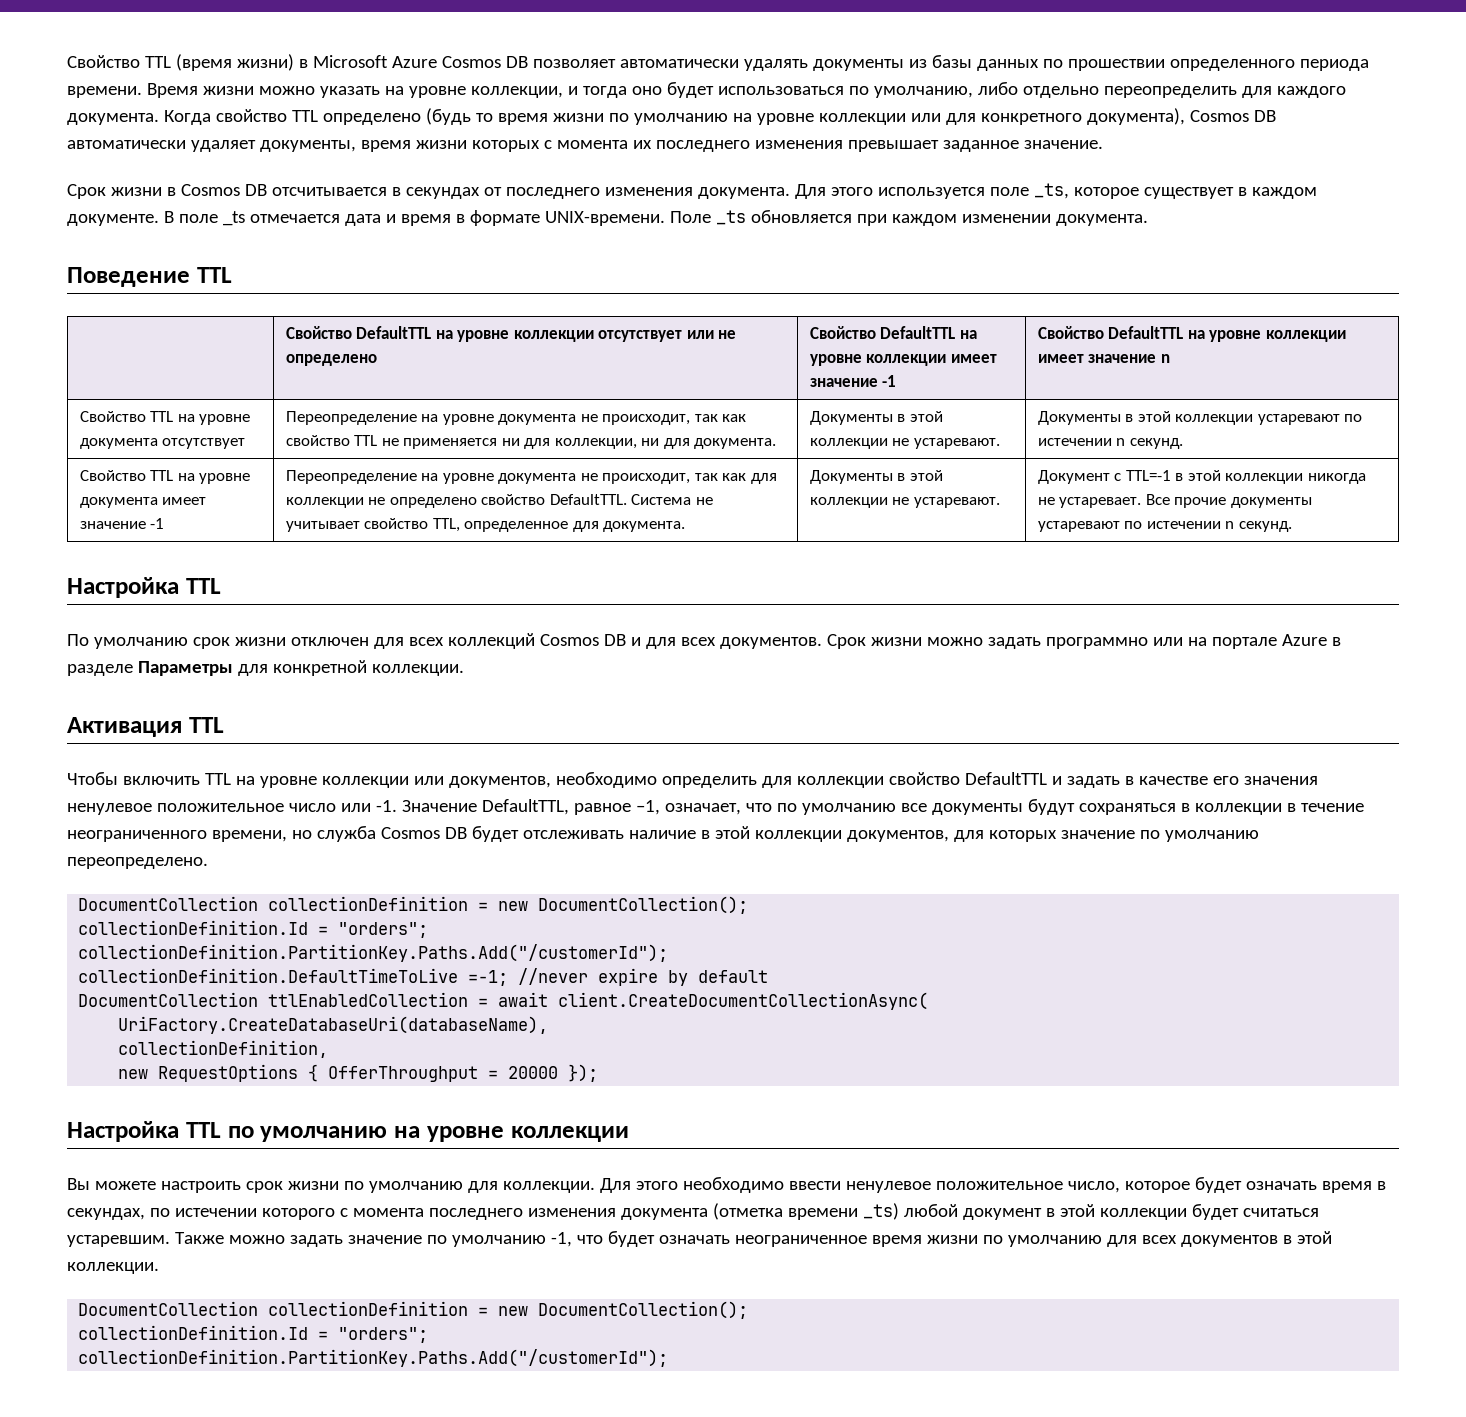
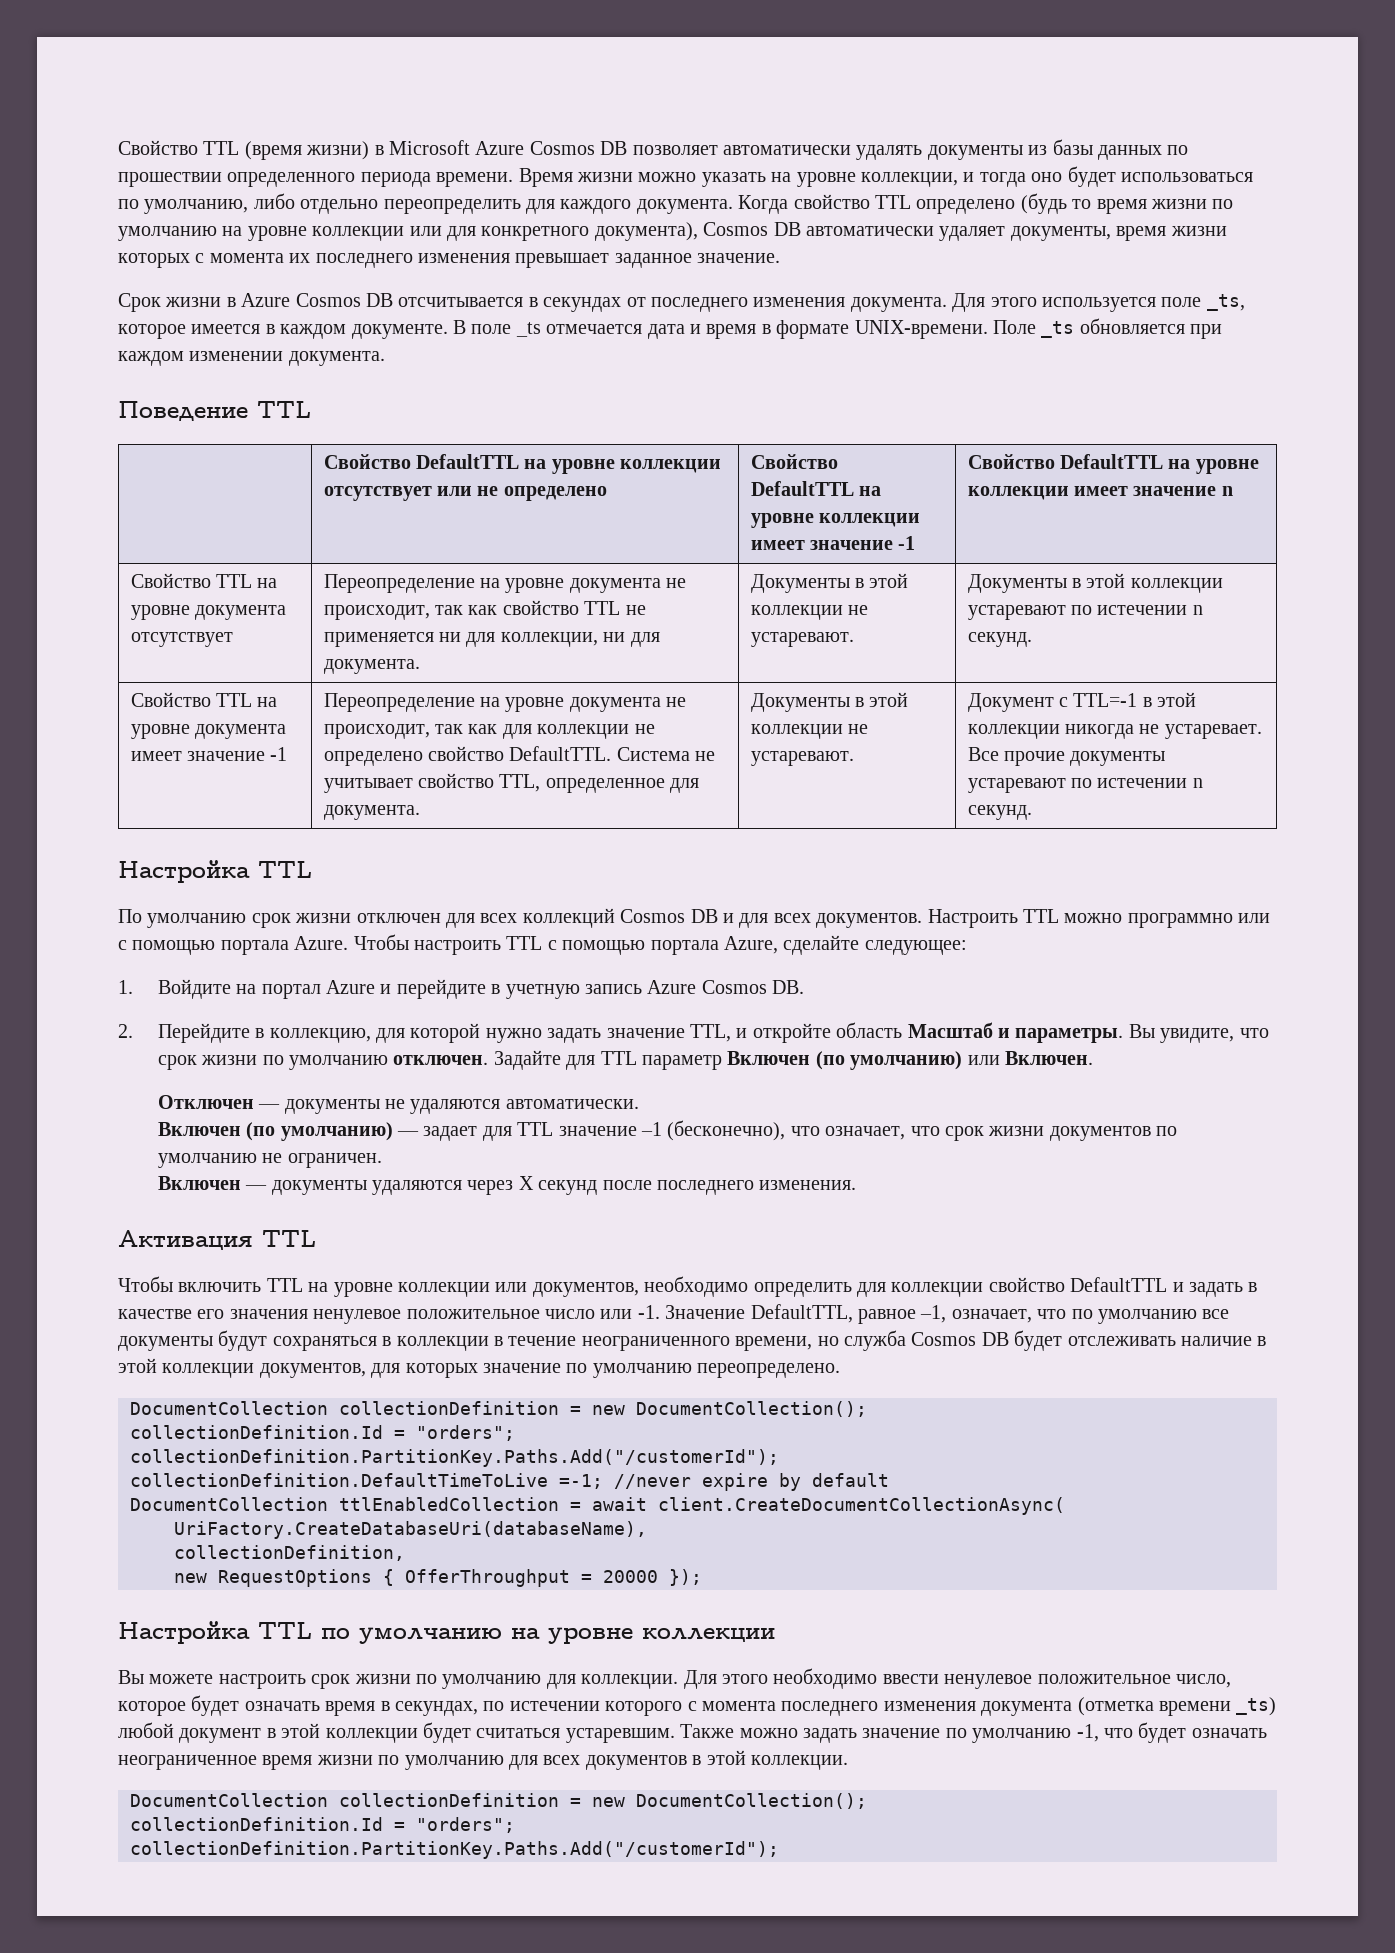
- Срок жизни в Cosmos DB отсчитывается в секундах от последнего изменения документа.
+ Срок жизни в Azure Cosmos DB отсчитывается в секундах от последнего изменения документа.
- Для этого используется поле _ts, которое существует в каждом документе.
+ Для этого используется поле _ts, которое имеется в каждом документе.
- Срок жизни можно задать программно или на портале Azure в разделе Параметры для конкретной коллекции.
+ Настроить TTL можно программно или с помощью портала Azure. Чтобы настроить TTL с помощью портала Azure, сделайте следующее:
+ 1. Войдите на портал Azure и перейдите в учетную запись Azure Cosmos DB.
+ 2. Перейдите в коллекцию, для которой нужно задать значение TTL, и откройте область Масштаб и параметры. Вы увидите, что срок жизни по умолчанию отключен. Задайте для TTL параметр Включен (по умолчанию) или Включен.
+ Отключен — документы не удаляются автоматически.
+ Включен (по умолчанию) — задает для TTL значение –1 (бесконечно), что означает, что срок жизни документов по умолчанию не ограничен.
+ Включен — документы удаляются через Х секунд после последнего изменения.

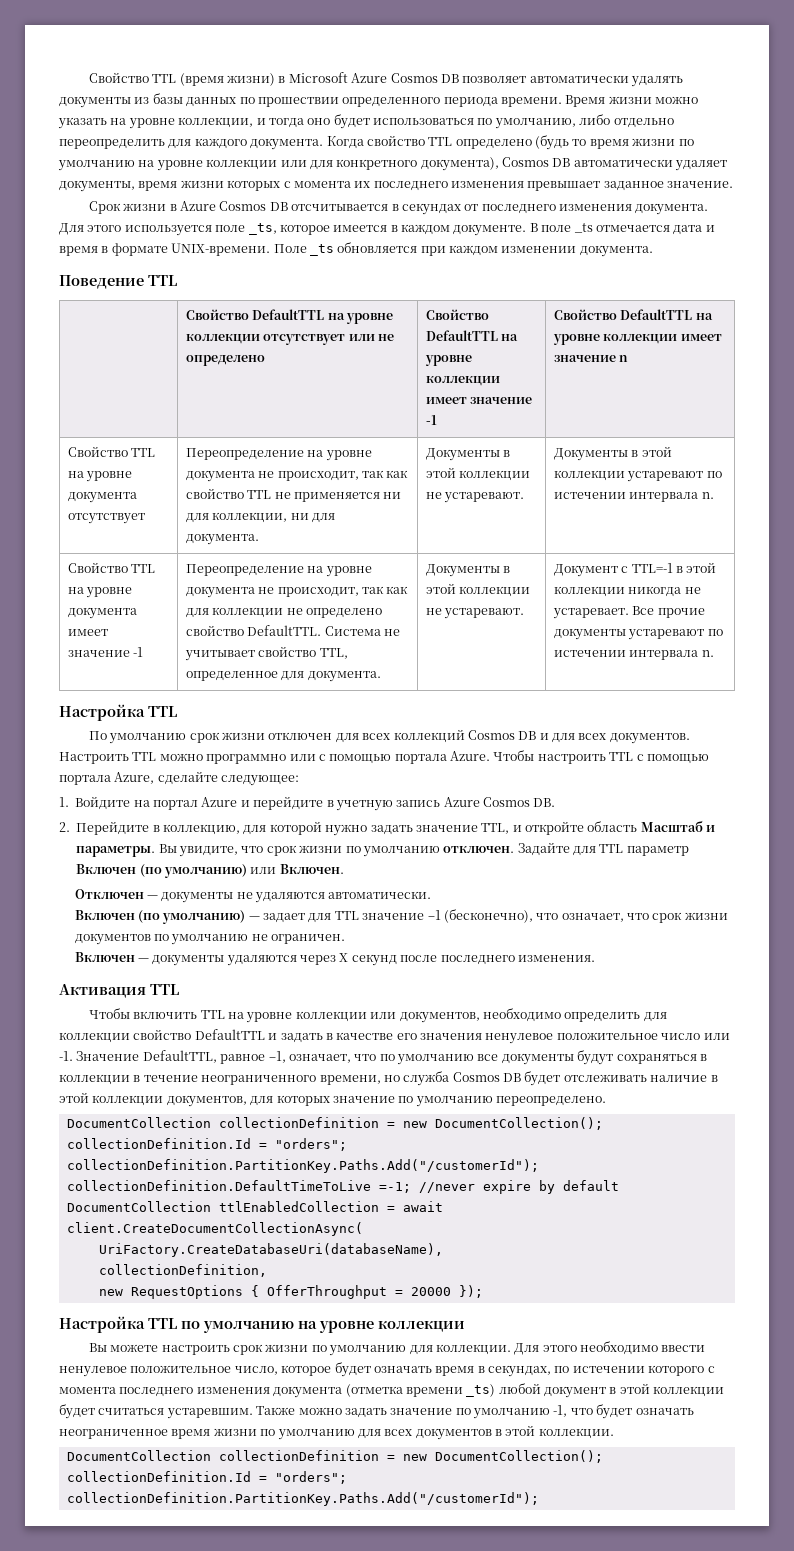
- Свойство TTL на уровне документа отсутствует | Переопределение на уровне документа не происходит, так как свойство TTL не применяется ни для коллекции, ни для документа. | Документы в этой коллекции не устаревают. | Документы в этой коллекции устаревают по истечении n секунд.
+ Свойство TTL на уровне документа отсутствует | Переопределение на уровне документа не происходит, так как свойство TTL не применяется ни для коллекции, ни для документа. | Документы в этой коллекции не устаревают. | Документы в этой коллекции устаревают по истечении интервала n.
- Все прочие документы устаревают по истечении n секунд.
+ Все прочие документы устаревают по истечении интервала n.

